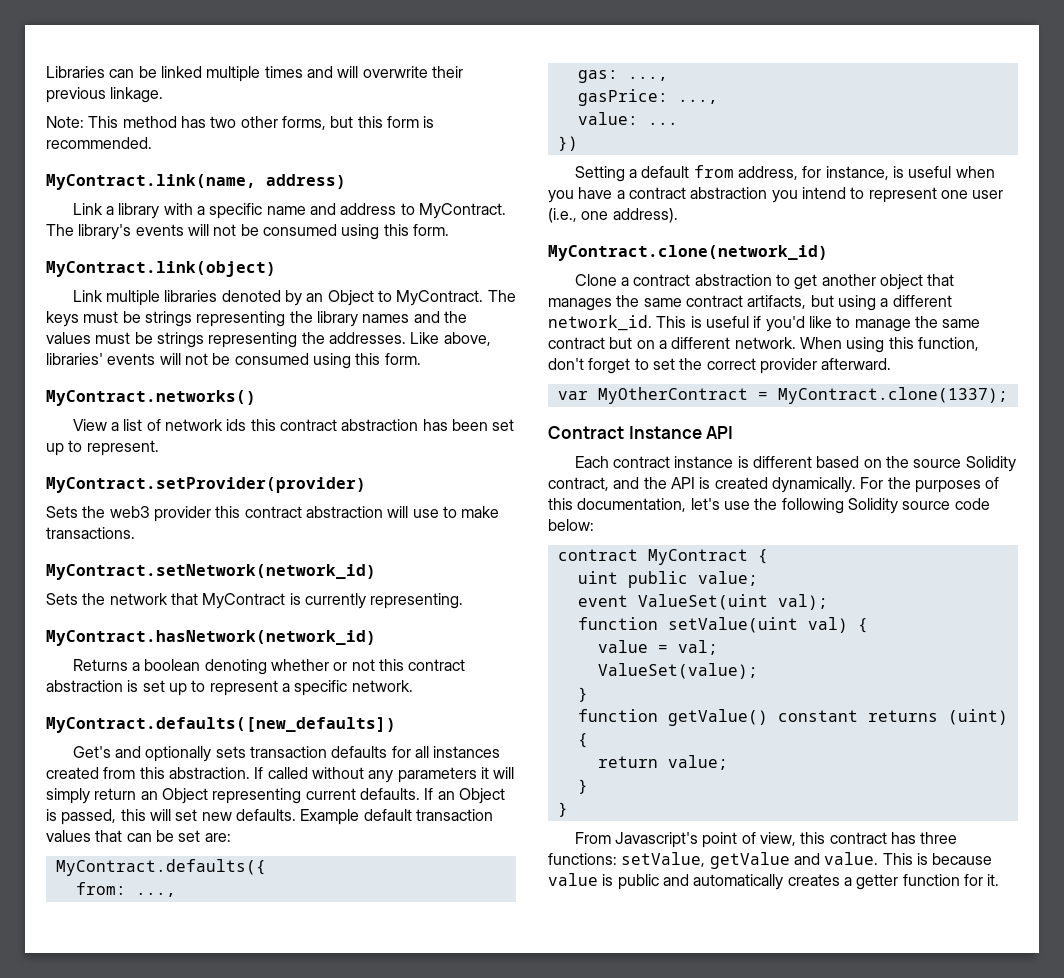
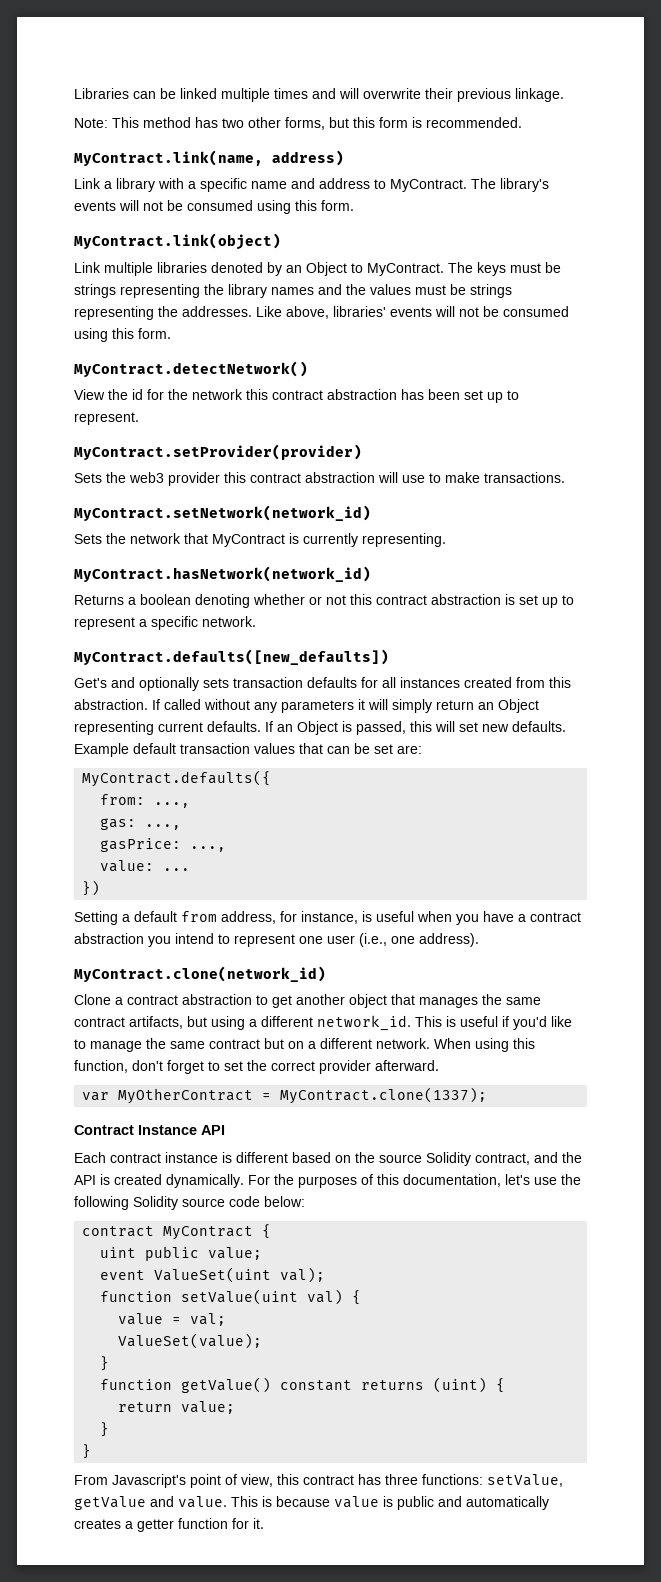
- MyContract.networks()
+ MyContract.detectNetwork()
- View a list of network ids this contract abstraction has been set up to represent.
+ View the id for the network this contract abstraction has been set up to represent.

